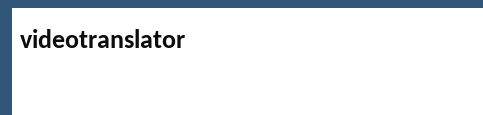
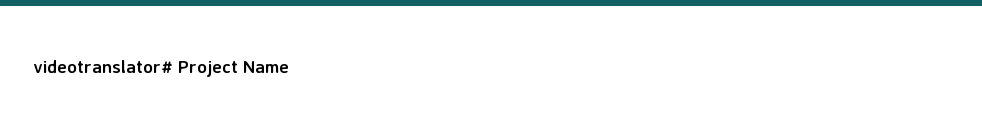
- videotranslator
+ videotranslator# Project Name

